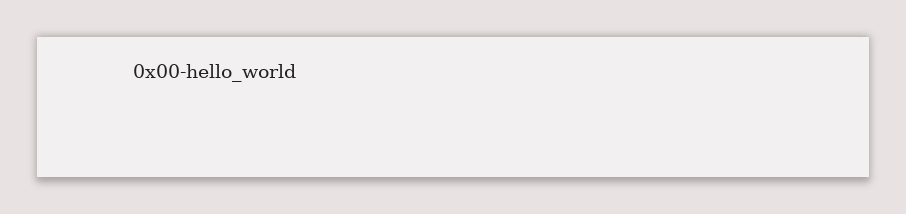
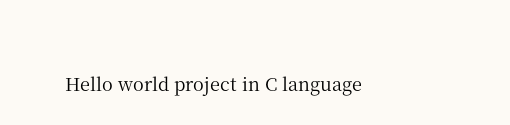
- 0x00-hello_world
+ Hello world project in C language

